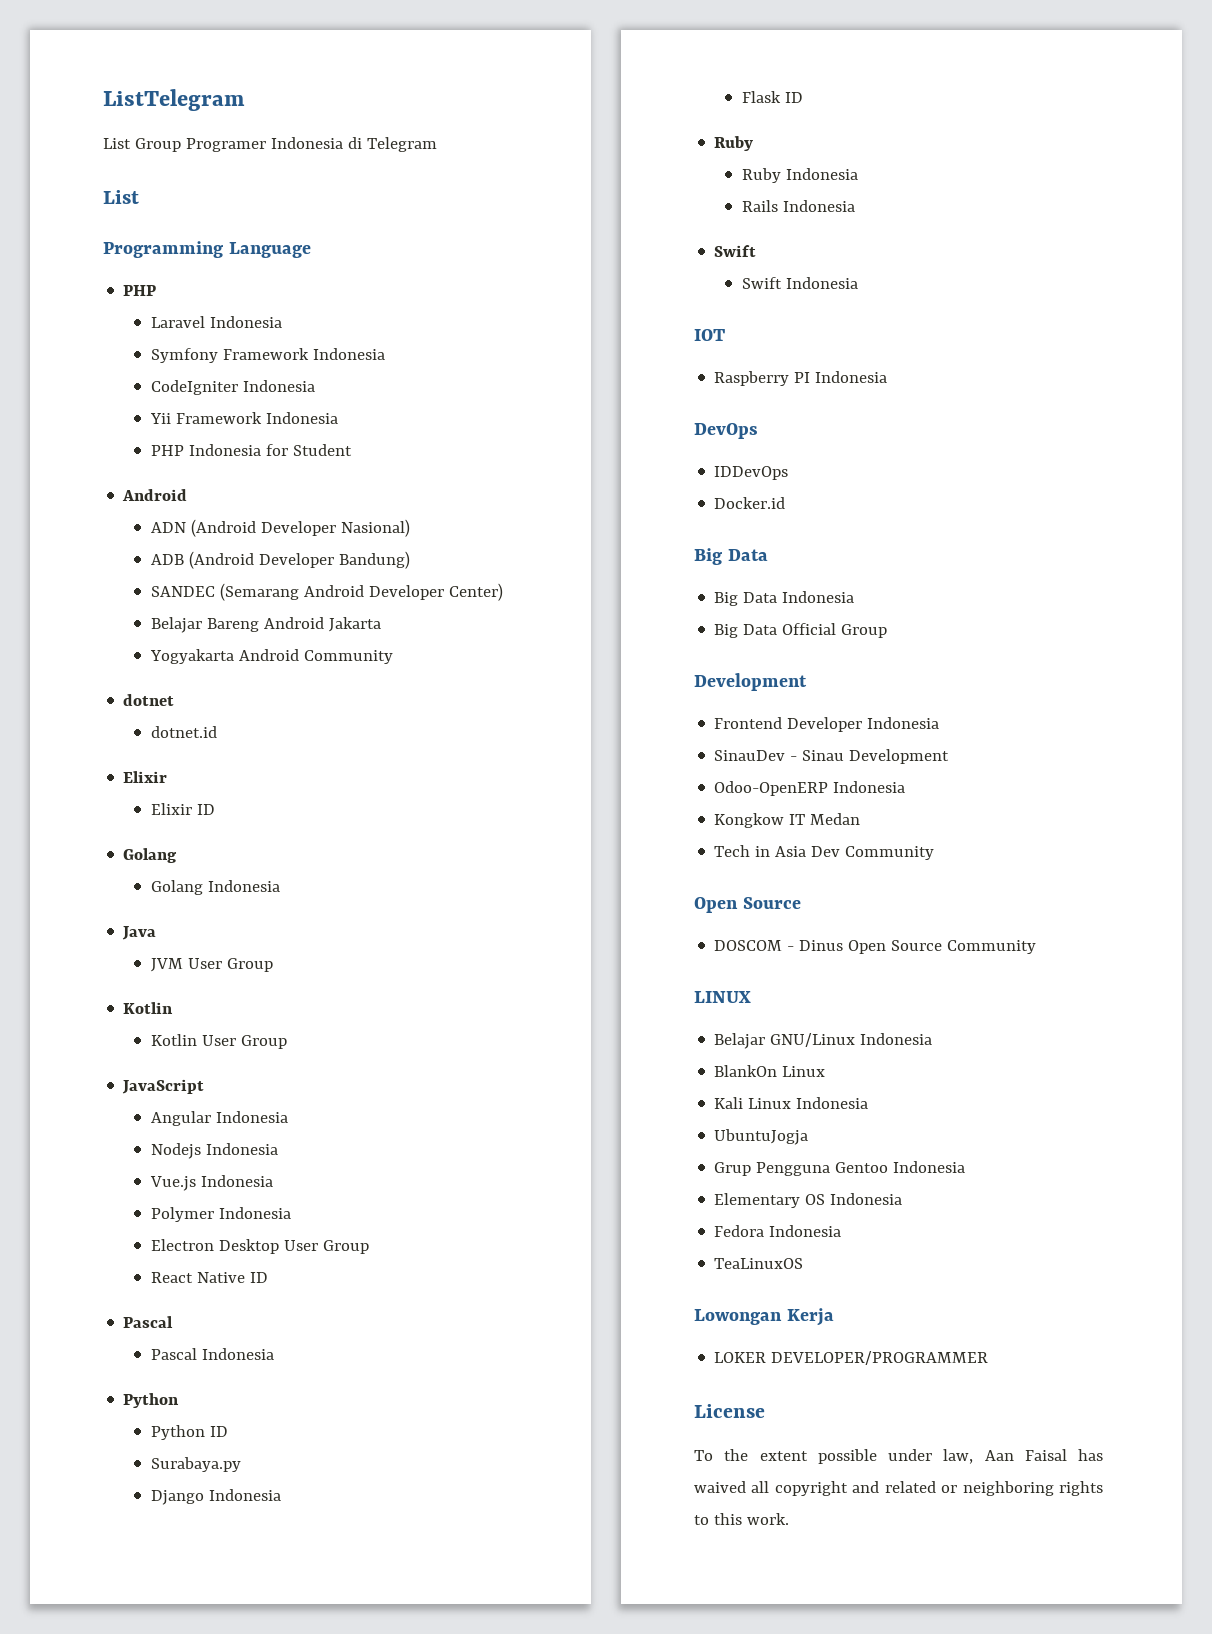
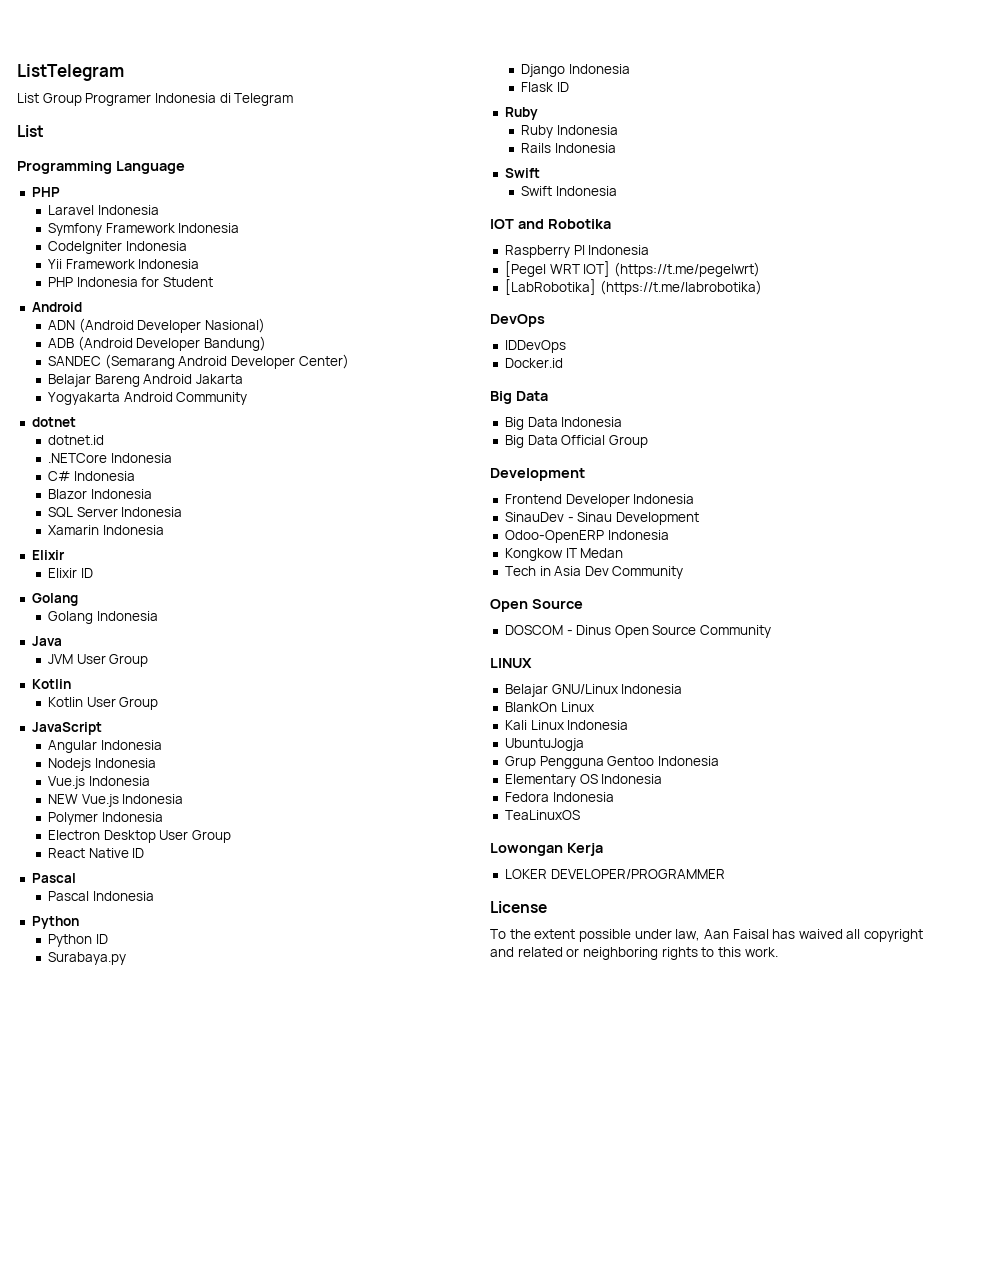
+ .NETCore Indonesia
+ C# Indonesia
+ Blazor Indonesia
+ SQL Server Indonesia
+ Xamarin Indonesia
+ NEW Vue.js Indonesia
- IOT
+ IOT and Robotika
+ [Pegel WRT IOT] (https://t.me/pegelwrt)
+ [LabRobotika] (https://t.me/labrobotika)

